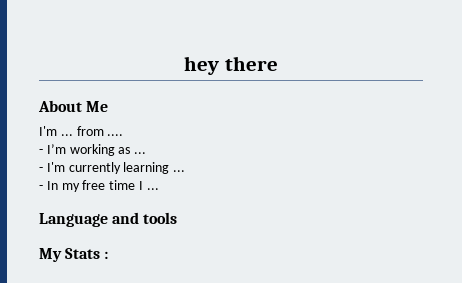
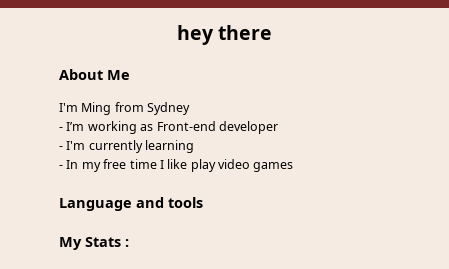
- I'm ... from ....
+ I'm Ming from Sydney
- - I’m working as ...
+ - I’m working as Front-end developer
- - I'm currently learning ...
+ - I'm currently learning
- - In my free time I ...
+ - In my free time I like play video games

